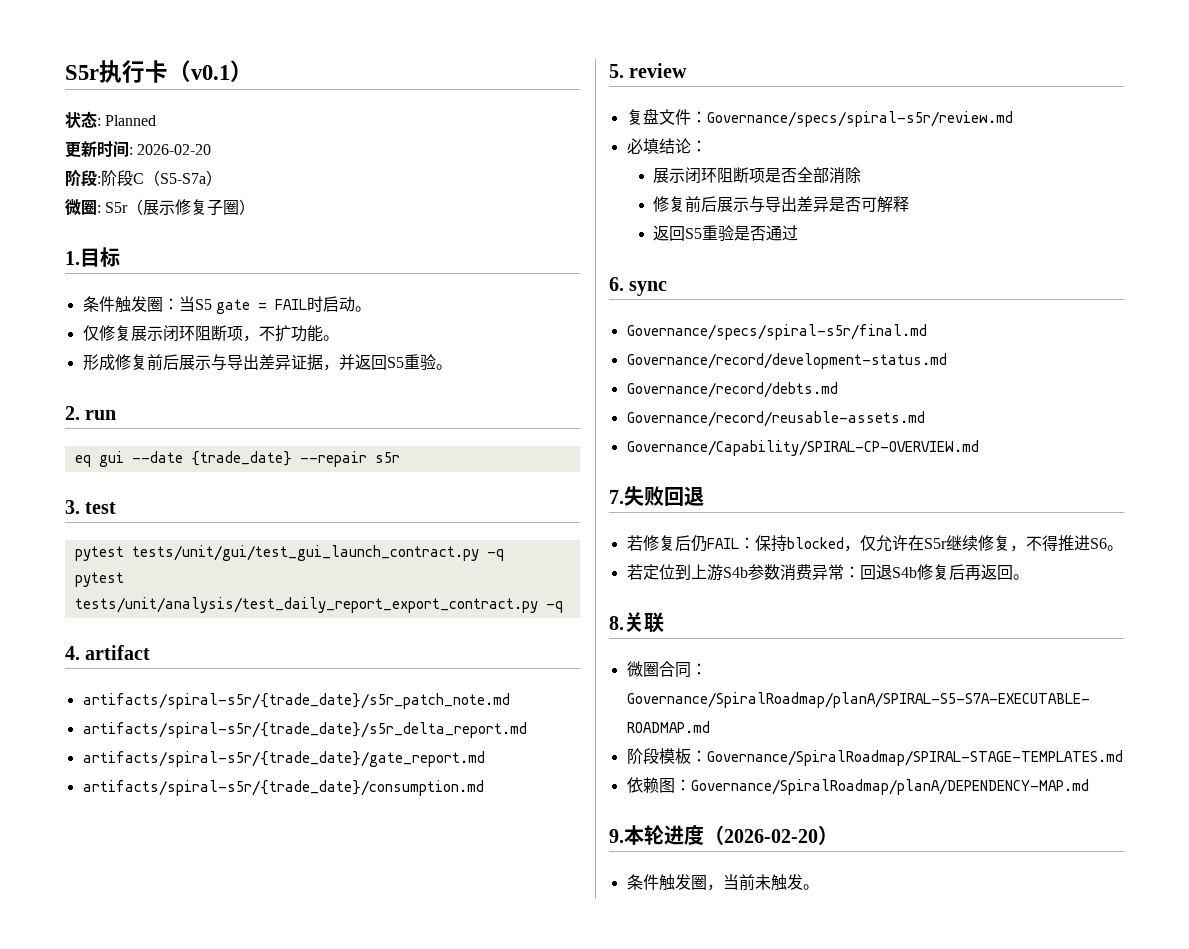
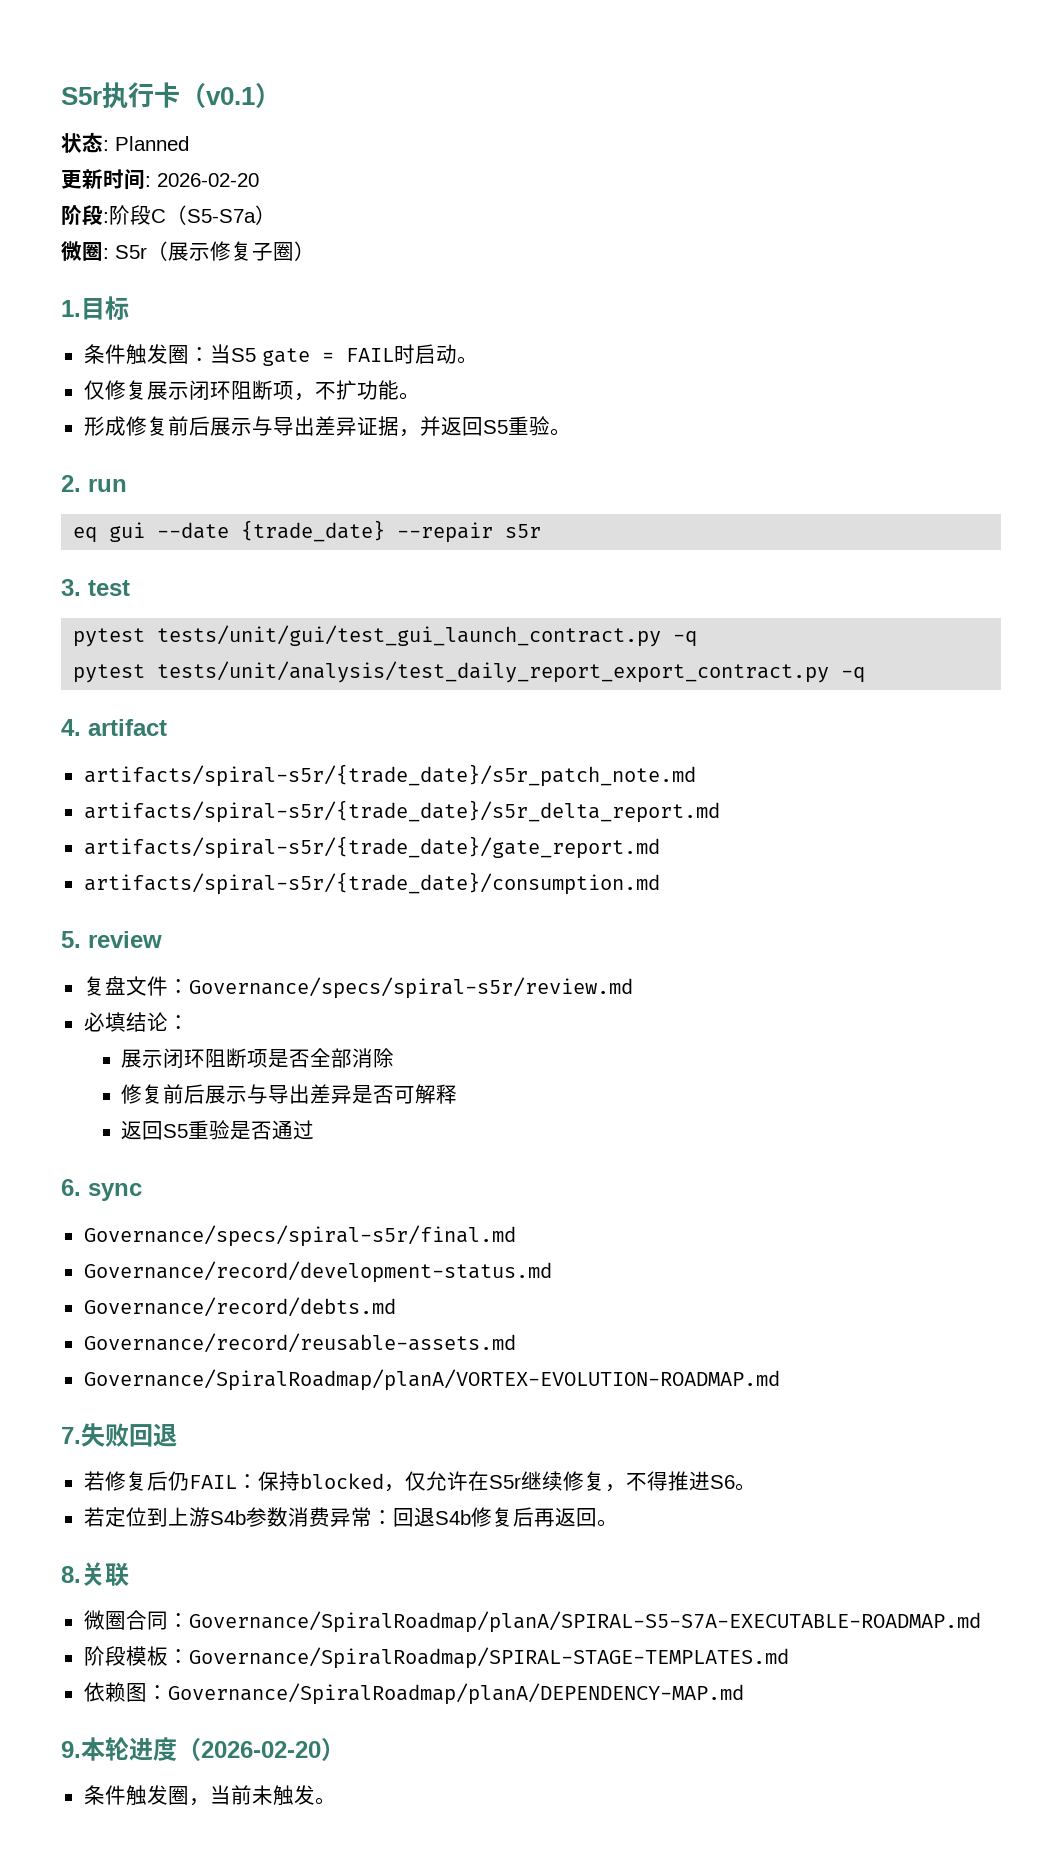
- Governance/Capability/SPIRAL-CP-OVERVIEW.md
+ Governance/SpiralRoadmap/planA/VORTEX-EVOLUTION-ROADMAP.md

